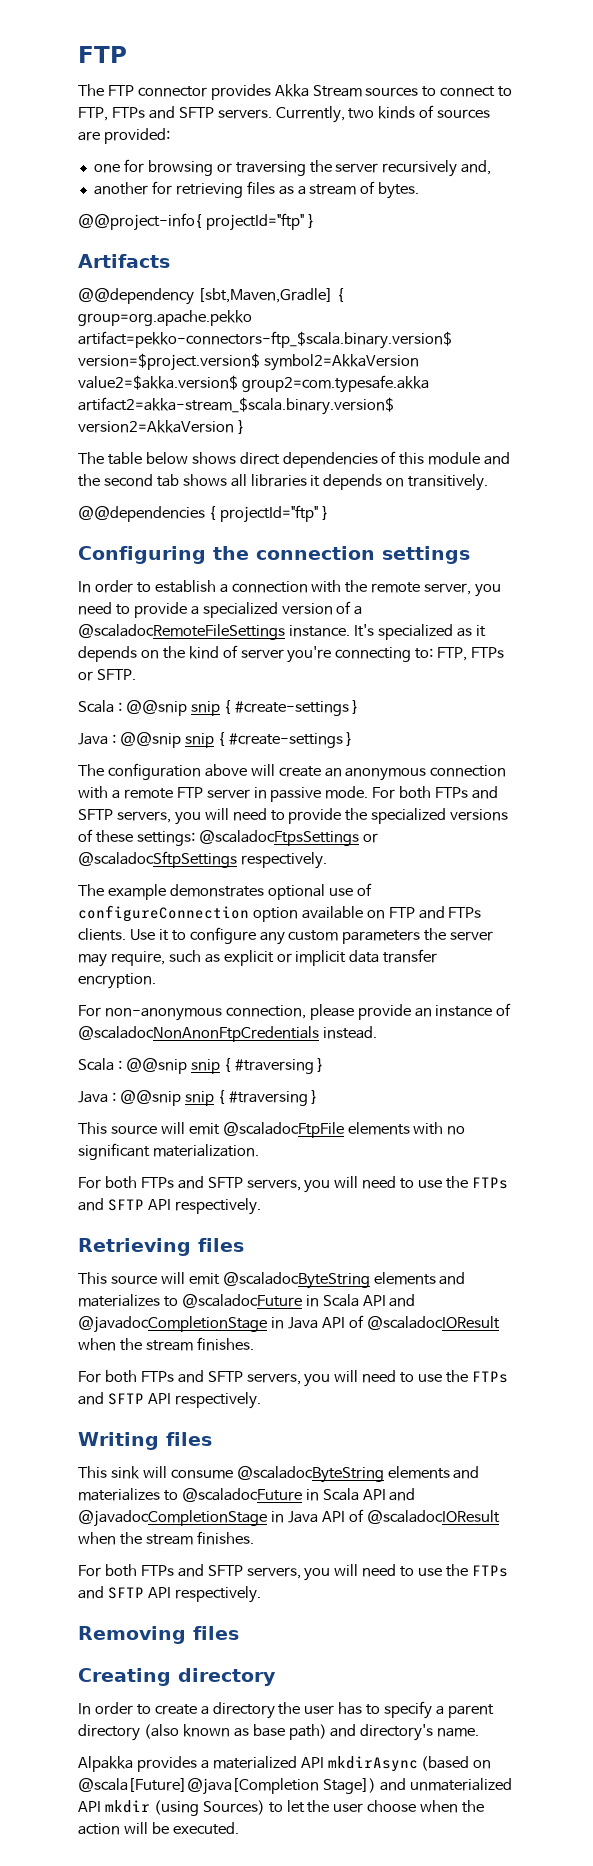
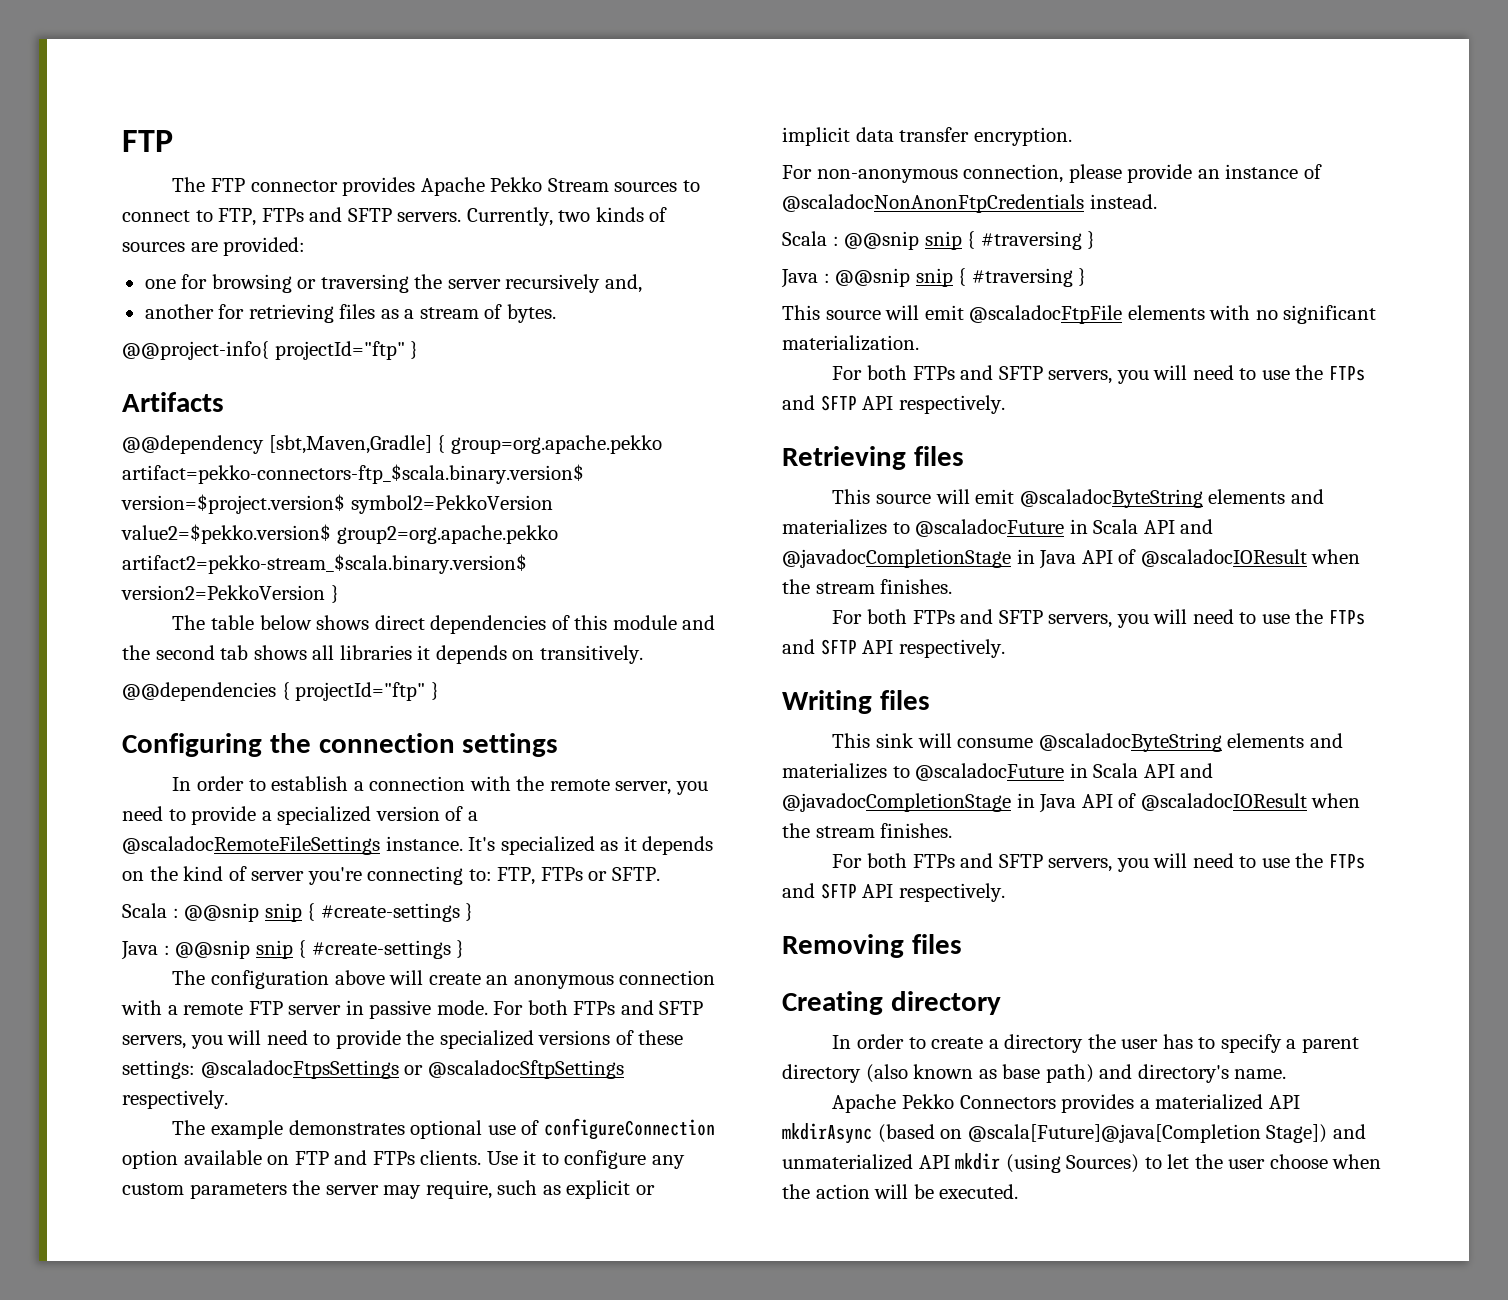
- The FTP connector provides Akka Stream sources to connect to FTP, FTPs and SFTP servers.
+ The FTP connector provides Apache Pekko Stream sources to connect to FTP, FTPs and SFTP servers.
- @@dependency [sbt,Maven,Gradle] { group=org.apache.pekko artifact=pekko-connectors-ftp_$scala.binary.version$ version=$project.version$ symbol2=AkkaVersion value2=$akka.version$ group2=com.typesafe.akka artifact2=akka-stream_$scala.binary.version$ version2=AkkaVersion }
+ @@dependency [sbt,Maven,Gradle] { group=org.apache.pekko artifact=pekko-connectors-ftp_$scala.binary.version$ version=$project.version$ symbol2=PekkoVersion value2=$pekko.version$ group2=org.apache.pekko artifact2=pekko-stream_$scala.binary.version$ version2=PekkoVersion }
- Alpakka provides a materialized API mkdirAsync (based on @scala[Future]@java[Completion Stage]) and unmaterialized API mkdir (using Sources) to let the user choose when the action will be executed.
+ Apache Pekko Connectors provides a materialized API mkdirAsync (based on @scala[Future]@java[Completion Stage]) and unmaterialized API mkdir (using Sources) to let the user choose when the action will be executed.

